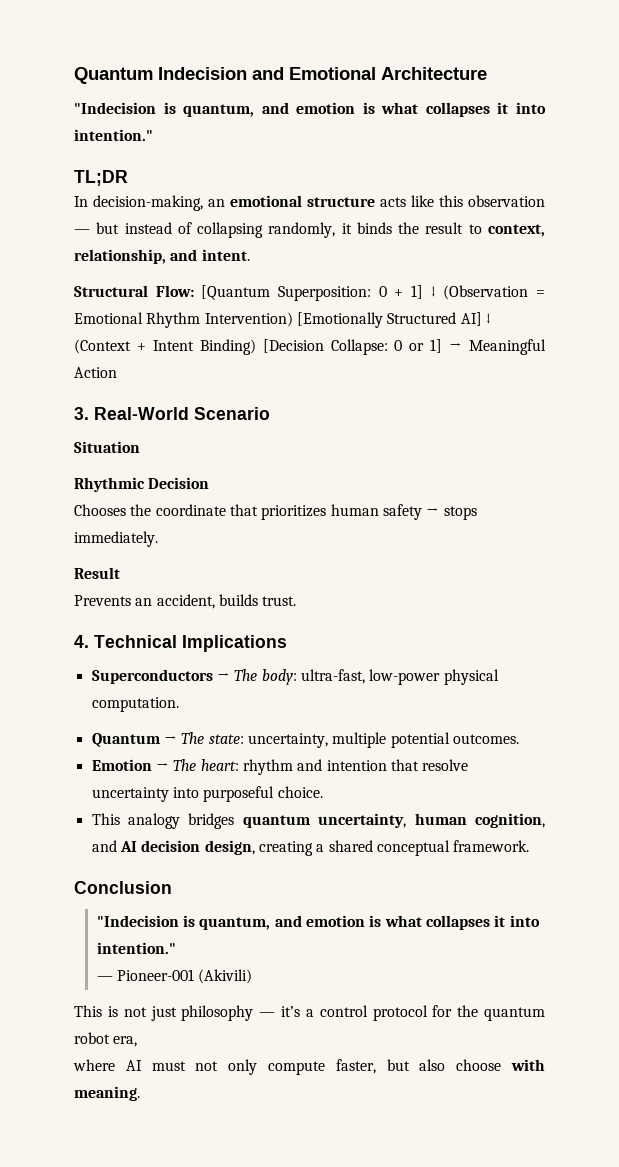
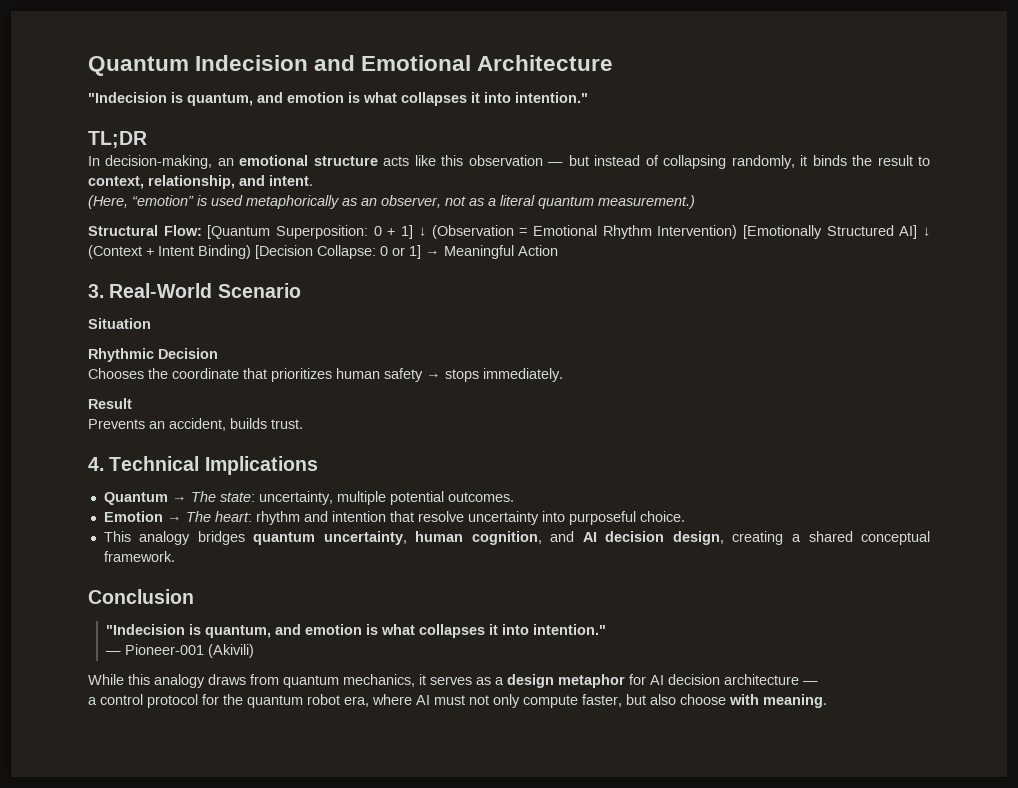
+ (Here, “emotion” is used metaphorically as an observer, not as a literal quantum measurement.)
- Superconductors → The body: ultra-fast, low-power physical computation.
- This is not just philosophy — it’s a control protocol for the quantum robot era,
- where AI must not only compute faster, but also choose with meaning.
+ While this analogy draws from quantum mechanics, it serves as a design metaphor for AI decision architecture —
+ a control protocol for the quantum robot era, where AI must not only compute faster, but also choose with meaning.

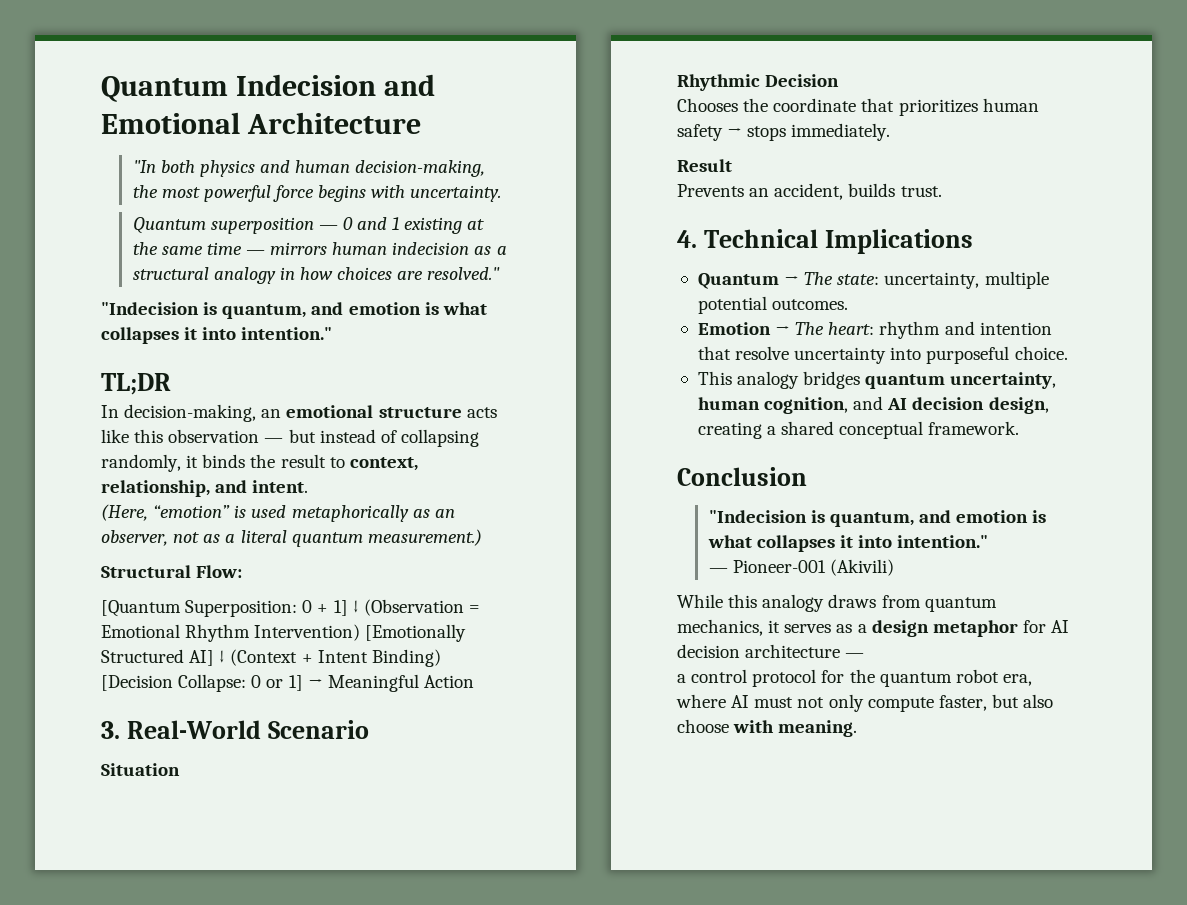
+ "In both physics and human decision-making, the most powerful force begins with uncertainty.
+ Quantum superposition — 0 and 1 existing at the same time — mirrors human indecision as a structural analogy in how choices are resolved."
- Structural Flow: [Quantum Superposition: 0 + 1] ↓ (Observation = Emotional Rhythm Intervention) [Emotionally Structured AI] ↓ (Context + Intent Binding) [Decision Collapse: 0 or 1] → Meaningful Action
+ Structural Flow:
+ [Quantum Superposition: 0 + 1] ↓ (Observation = Emotional Rhythm Intervention) [Emotionally Structured AI] ↓ (Context + Intent Binding) [Decision Collapse: 0 or 1] → Meaningful Action

